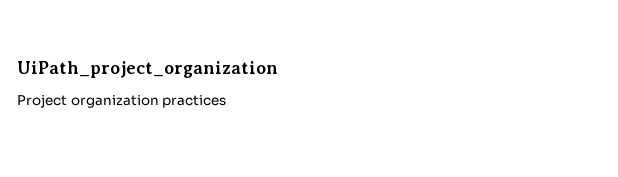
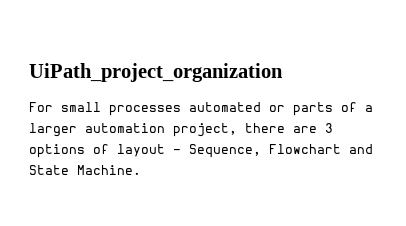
- Project organization practices
+ For small processes automated or parts of a larger automation project, there are 3 options of layout – Sequence, Flowchart and State Machine.

